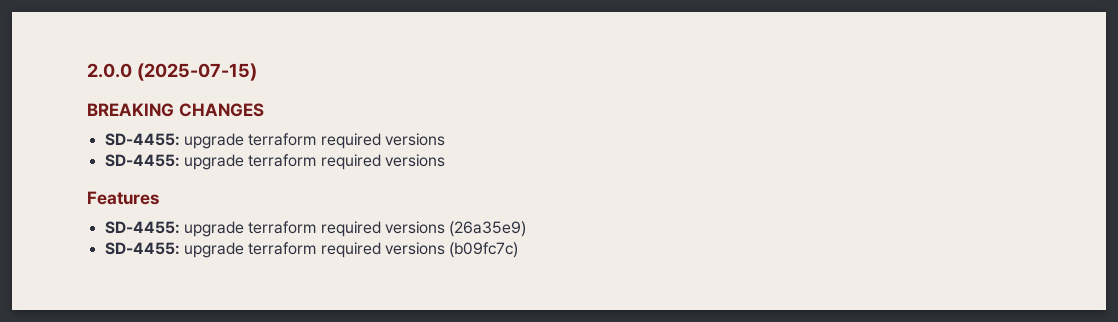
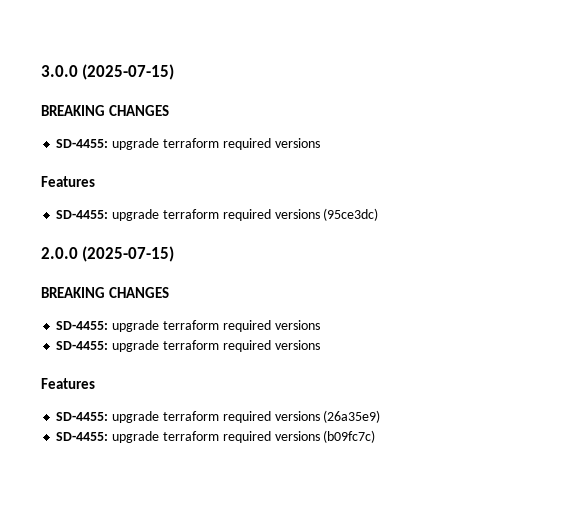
+ 3.0.0 (2025-07-15)
+ BREAKING CHANGES
+ SD-4455: upgrade terraform required versions
+ Features
+ SD-4455: upgrade terraform required versions (95ce3dc)

